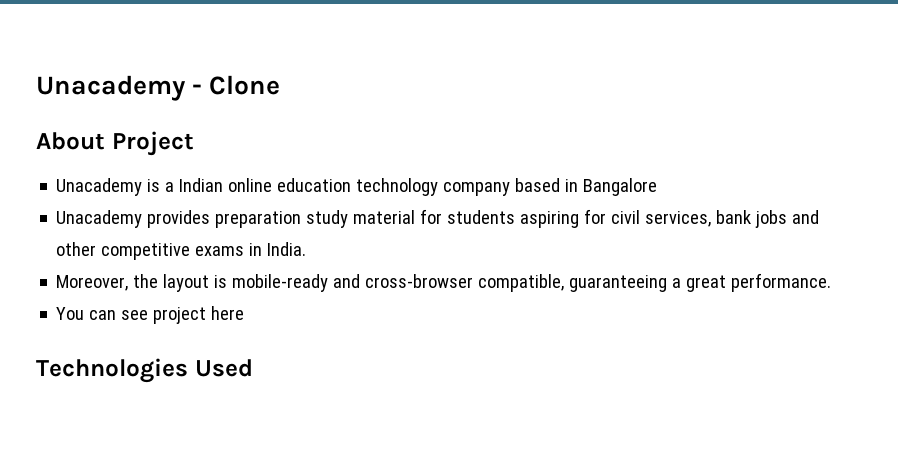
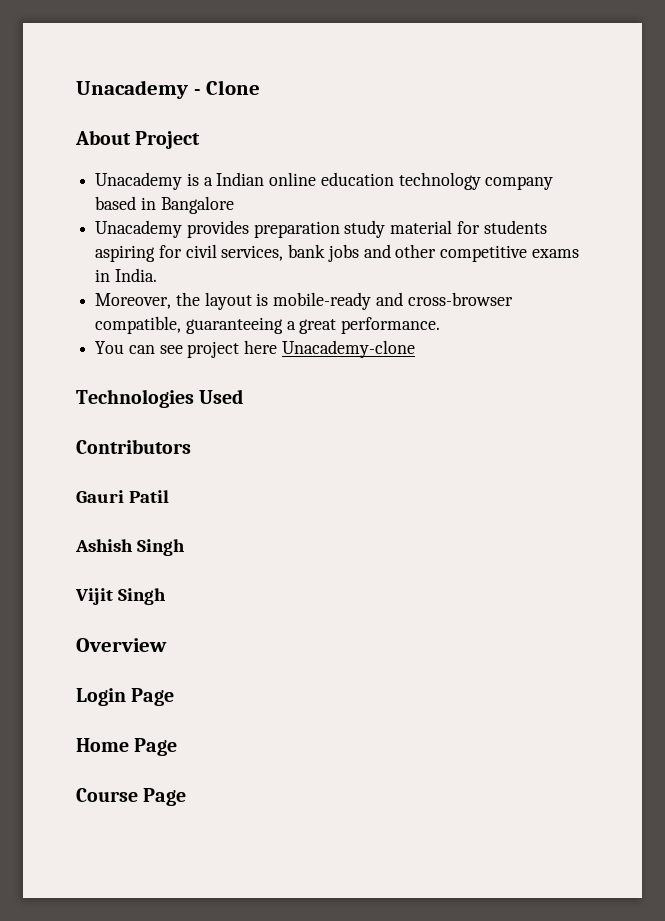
- You can see project here
+ You can see project here Unacademy-clone
+ Contributors
+ Gauri Patil
+ Ashish Singh
+ Vijit Singh
+ Overview
+ Login Page
+ Home Page
+ Course Page

